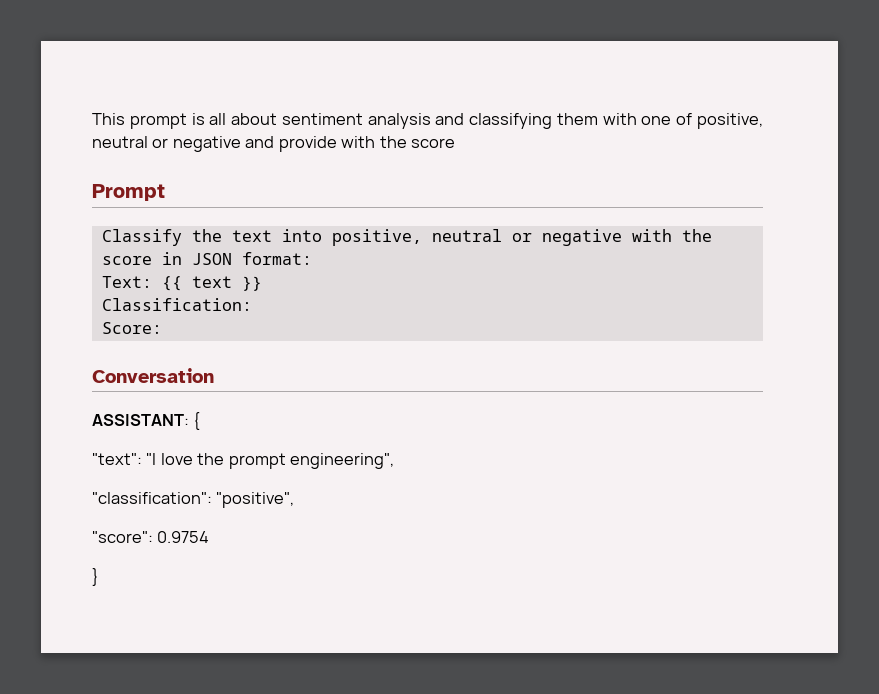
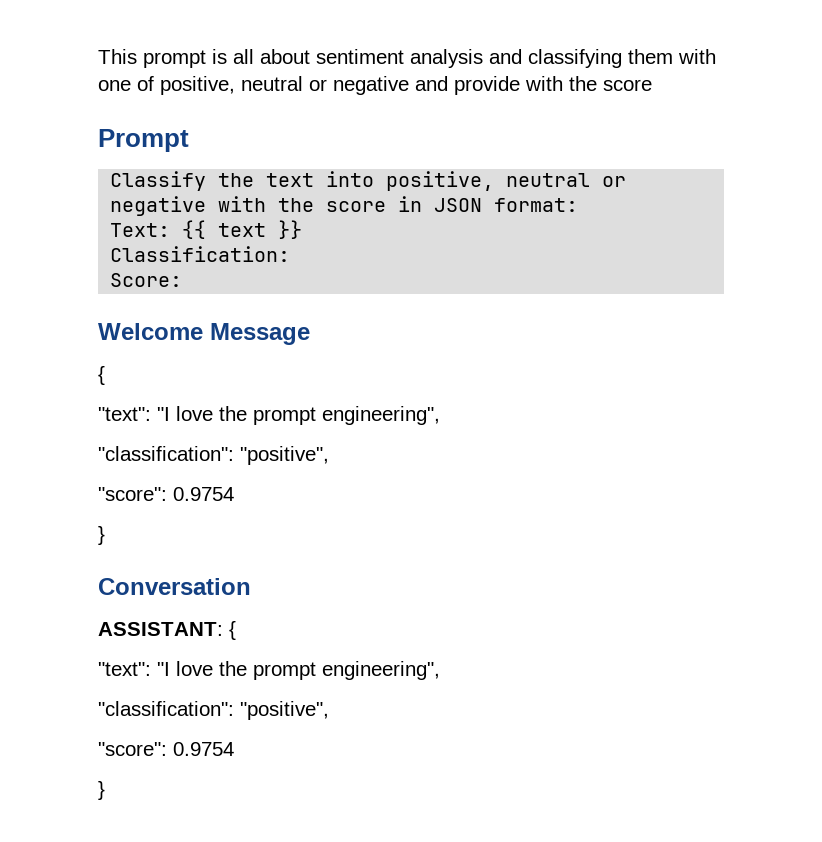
+ Welcome Message
+ {
+ "text": "I love the prompt engineering",
+ "classification": "positive",
+ "score": 0.9754
+ }

